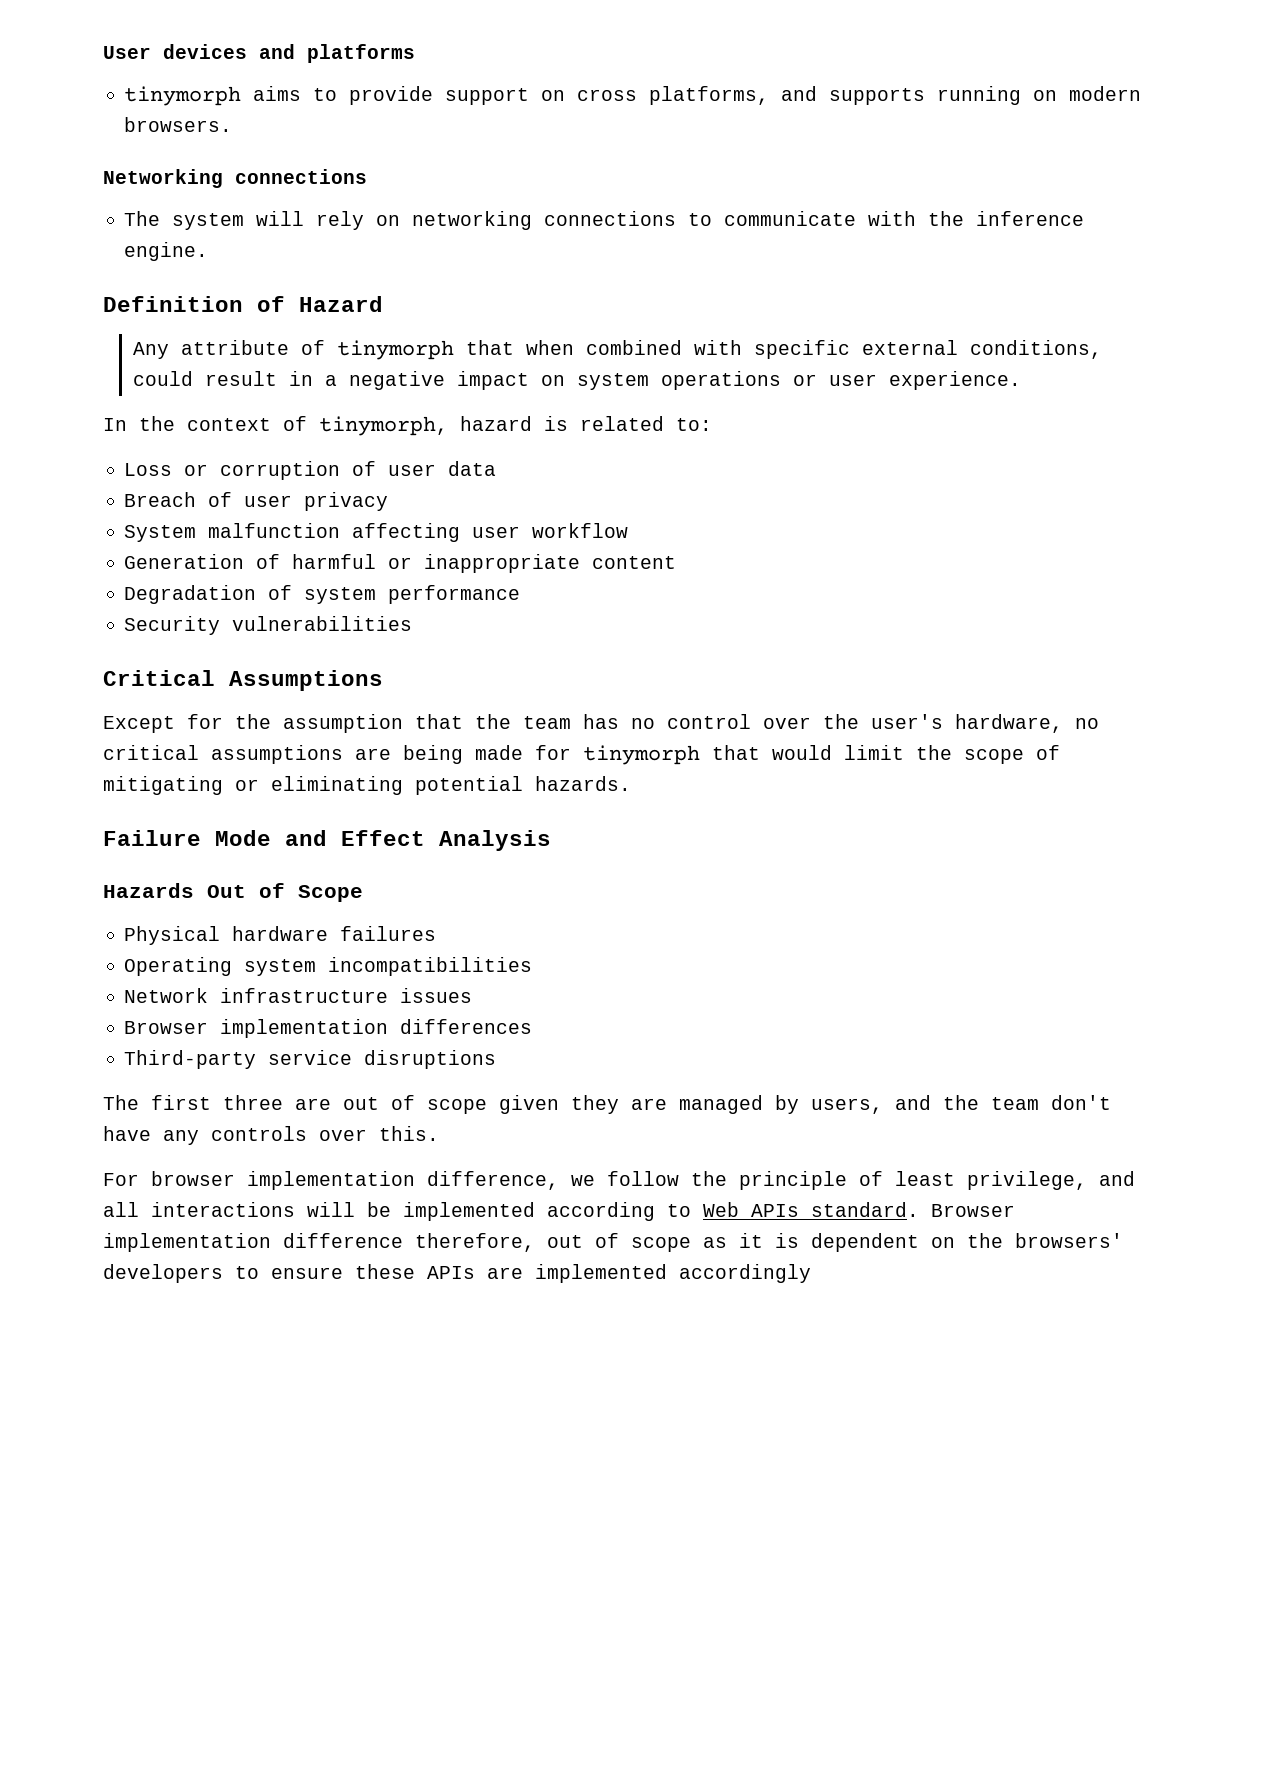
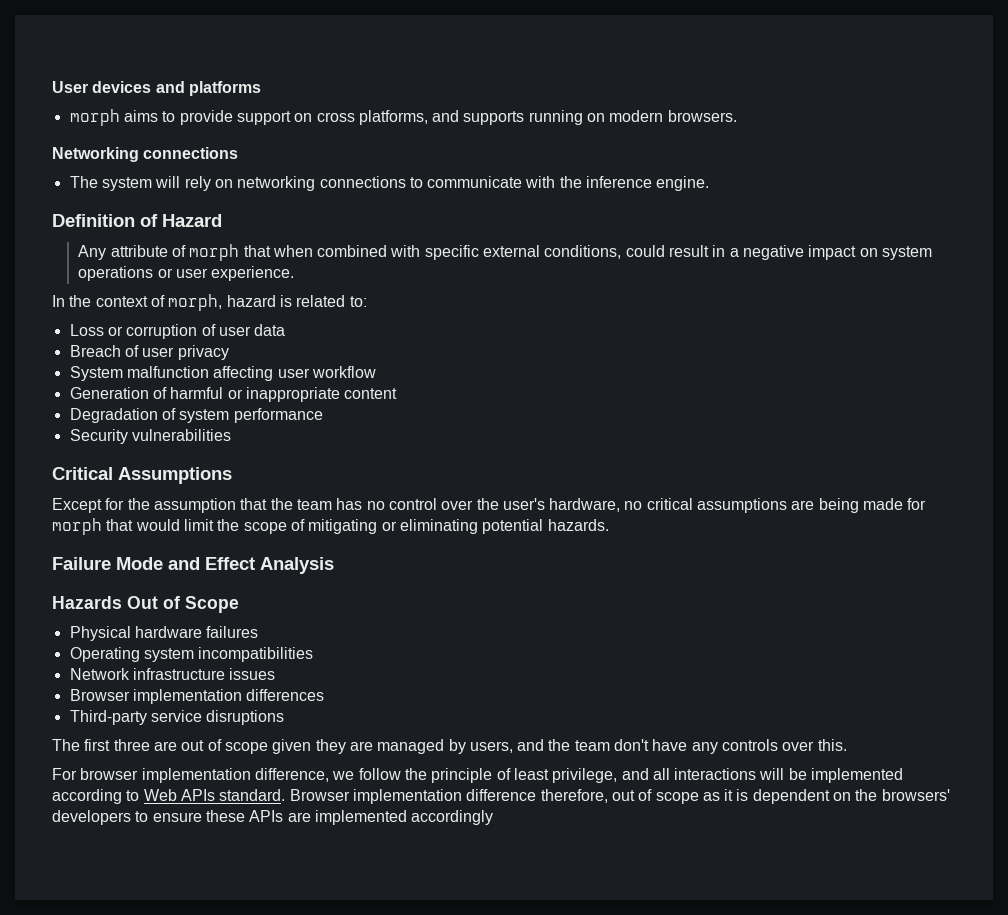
- tinymorph aims to provide support on cross platforms, and supports running on modern browsers.
+ morph aims to provide support on cross platforms, and supports running on modern browsers.
- Any attribute of tinymorph that when combined with specific external conditions, could result in a negative impact on system operations or user experience.
+ Any attribute of morph that when combined with specific external conditions, could result in a negative impact on system operations or user experience.
- In the context of tinymorph, hazard is related to:
+ In the context of morph, hazard is related to:
- Except for the assumption that the team has no control over the user's hardware, no critical assumptions are being made for tinymorph that would limit the scope of mitigating or eliminating potential hazards.
+ Except for the assumption that the team has no control over the user's hardware, no critical assumptions are being made for morph that would limit the scope of mitigating or eliminating potential hazards.

